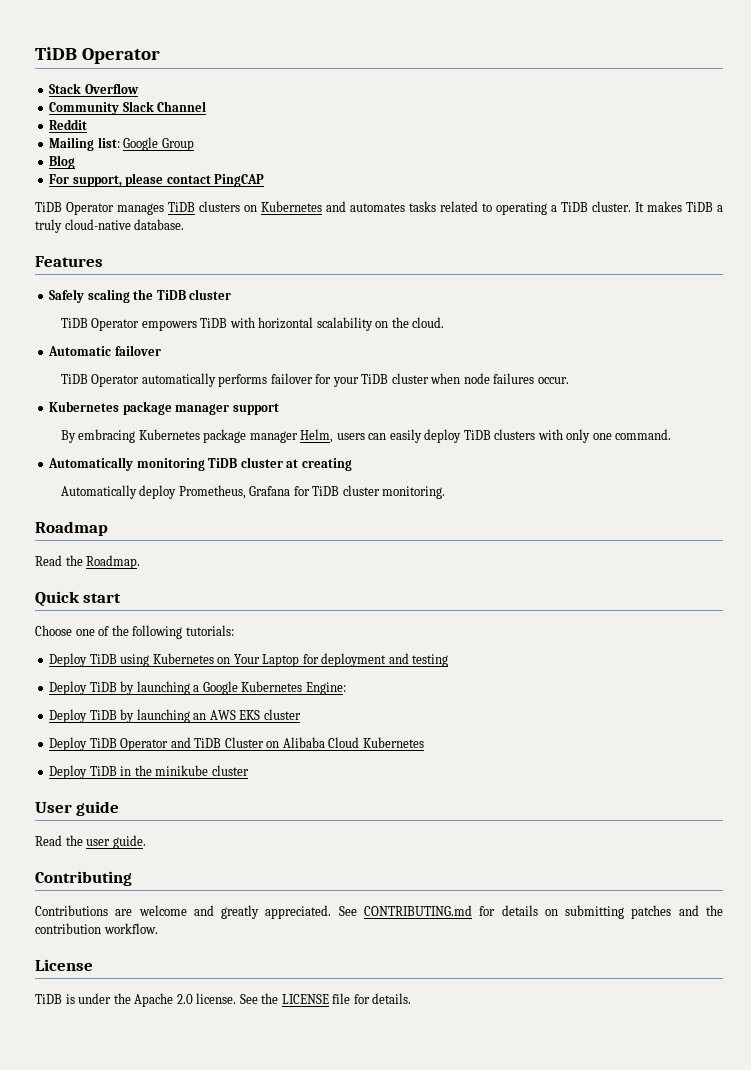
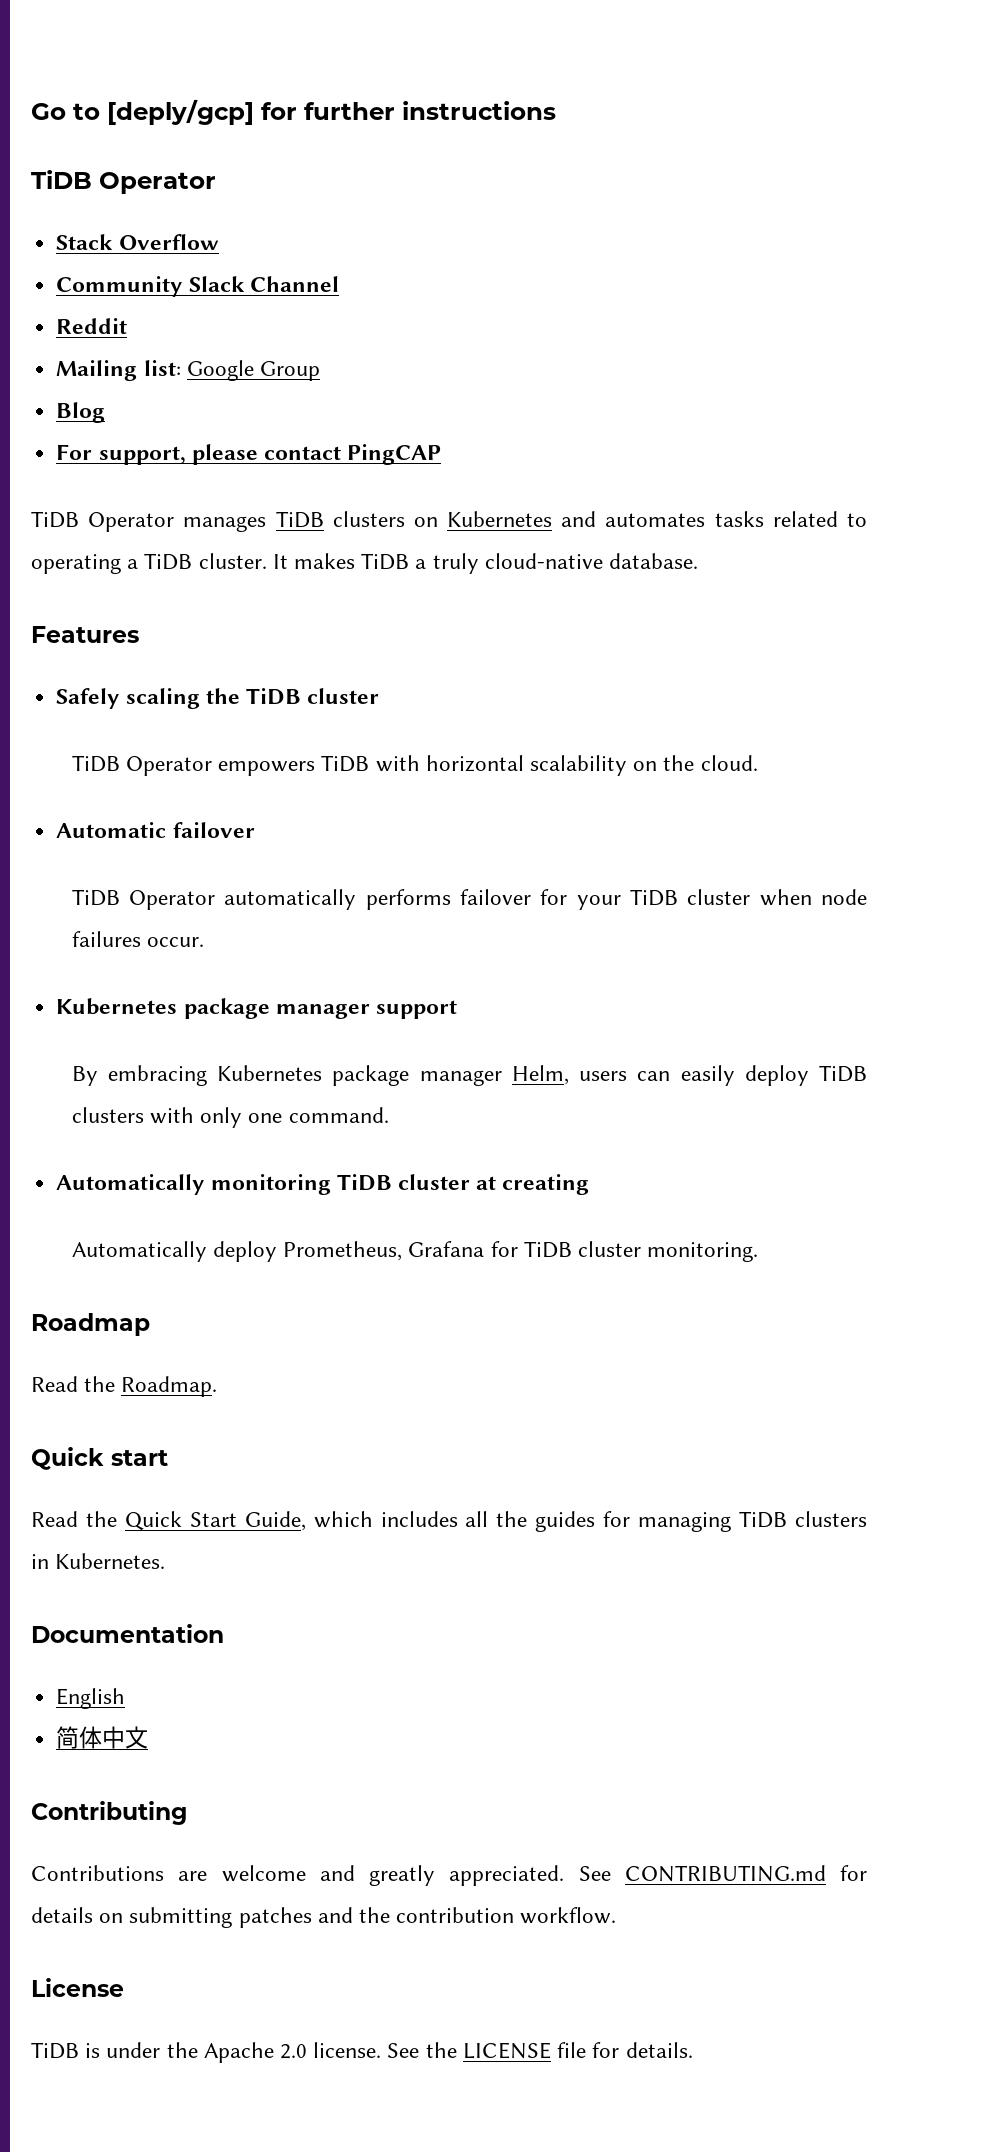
+ Go to [deply/gcp] for further instructions
- Choose one of the following tutorials:
- Deploy TiDB using Kubernetes on Your Laptop for deployment and testing
- Deploy TiDB by launching a Google Kubernetes Engine:
- Deploy TiDB by launching an AWS EKS cluster
- Deploy TiDB Operator and TiDB Cluster on Alibaba Cloud Kubernetes
- Deploy TiDB in the minikube cluster
- User guide
- Read the user guide.
+ Read the Quick Start Guide, which includes all the guides for managing TiDB clusters in Kubernetes.
+ Documentation
+ English
+ 简体中文

